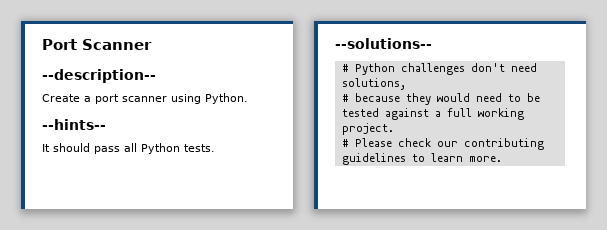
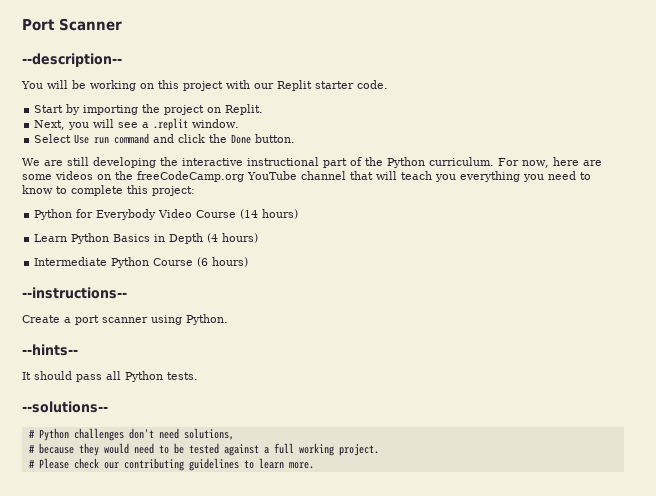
+ You will be working on this project with our Replit starter code.
+ Start by importing the project on Replit.
+ Next, you will see a .replit window.
+ Select Use run command and click the Done button.
+ We are still developing the interactive instructional part of the Python curriculum. For now, here are some videos on the freeCodeCamp.org YouTube channel that will teach you everything you need to know to complete this project:
+ Python for Everybody Video Course (14 hours)
+ Learn Python Basics in Depth (4 hours)
+ Intermediate Python Course (6 hours)
+ --instructions--

